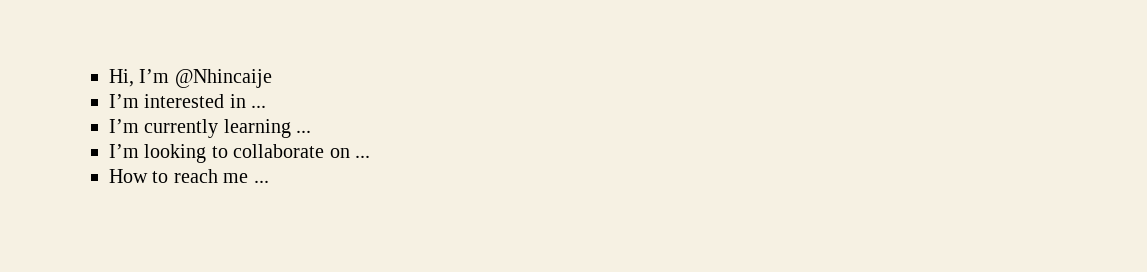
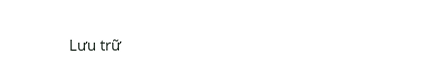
- Hi, I’m @Nhincaije
- I’m interested in ...
- I’m currently learning ...
- I’m looking to collaborate on ...
- How to reach me ...
+ Lưu trữ

